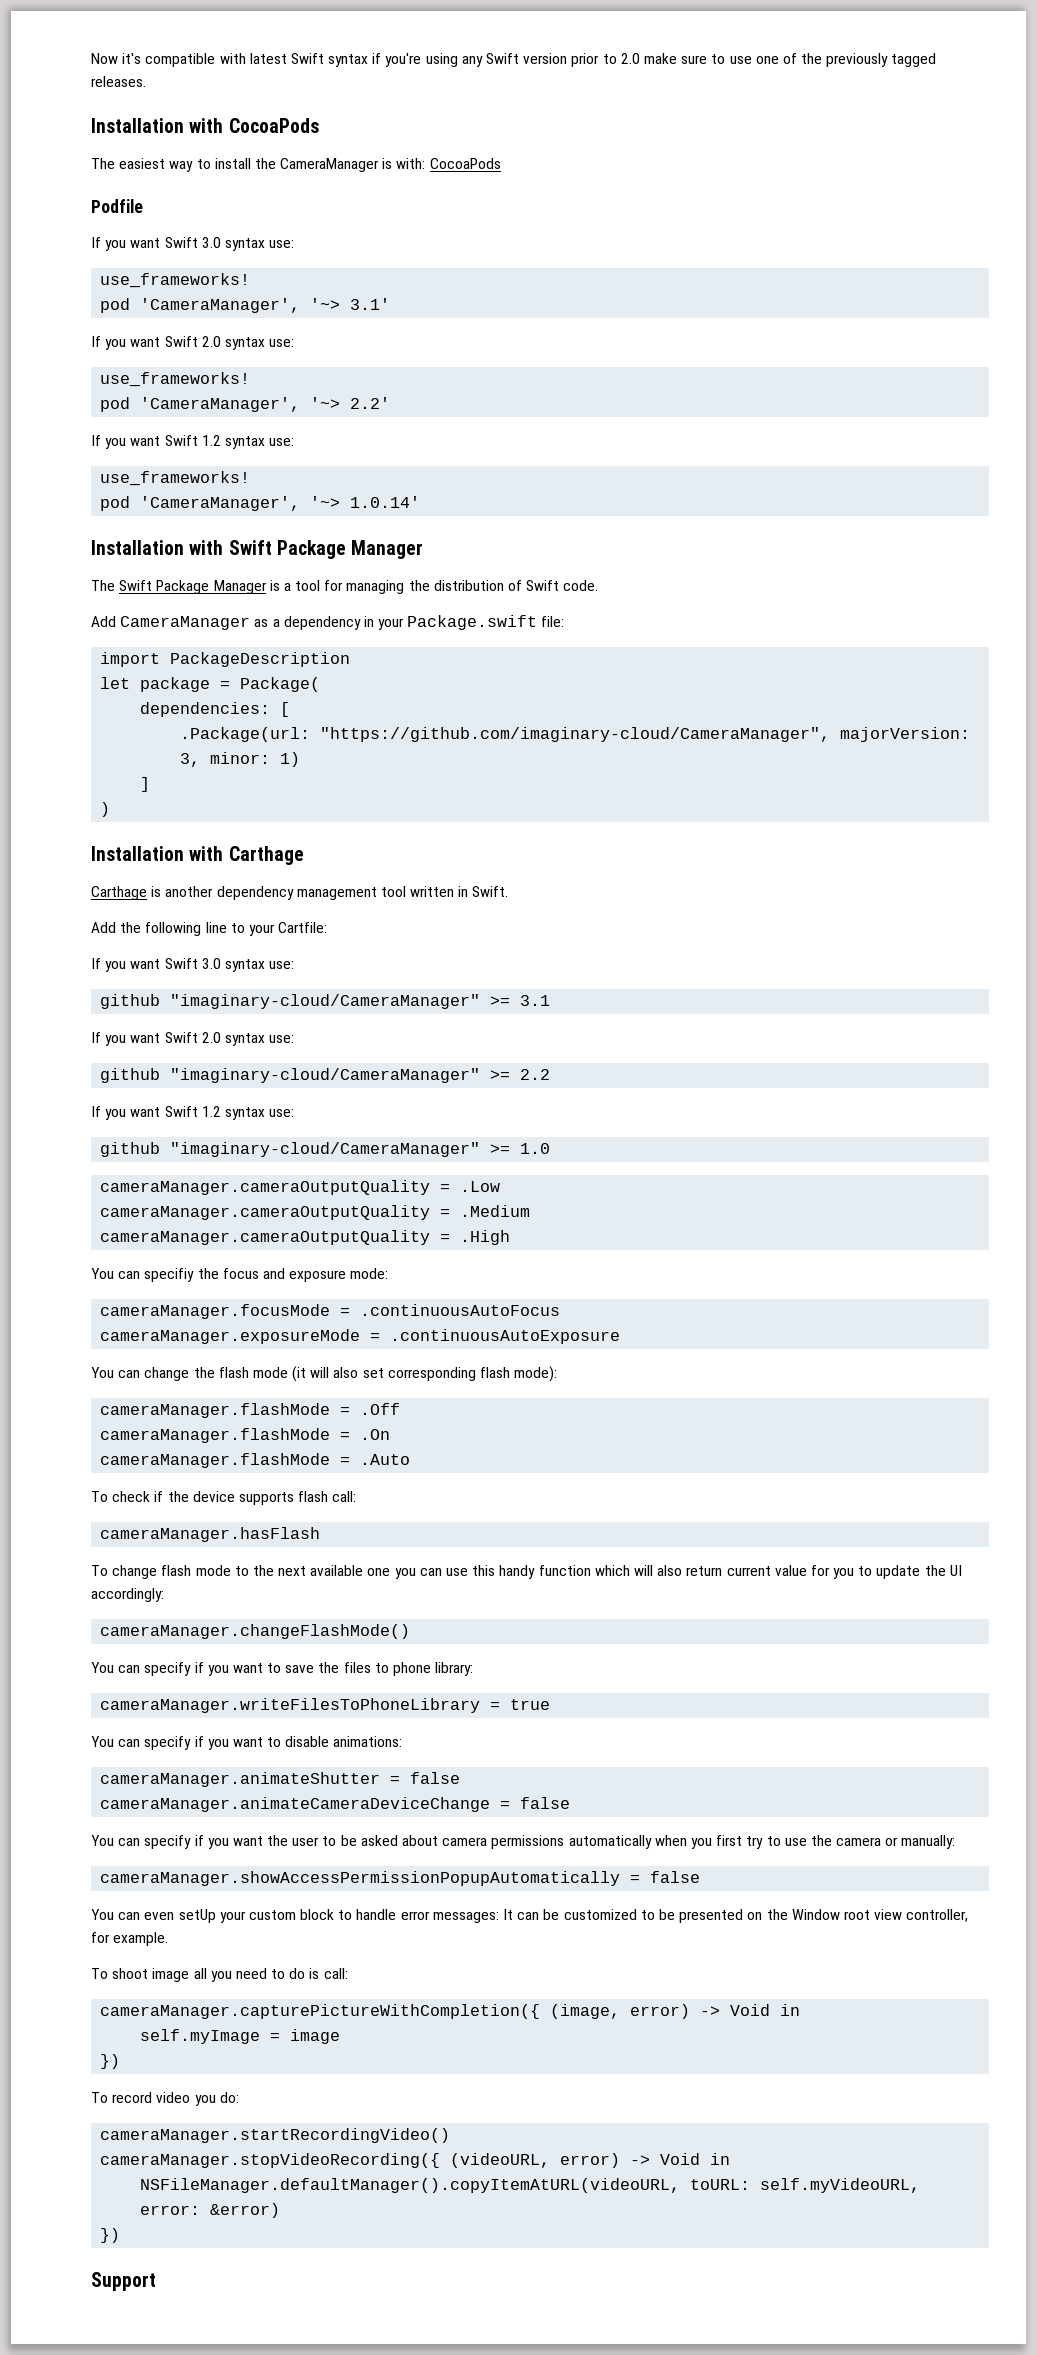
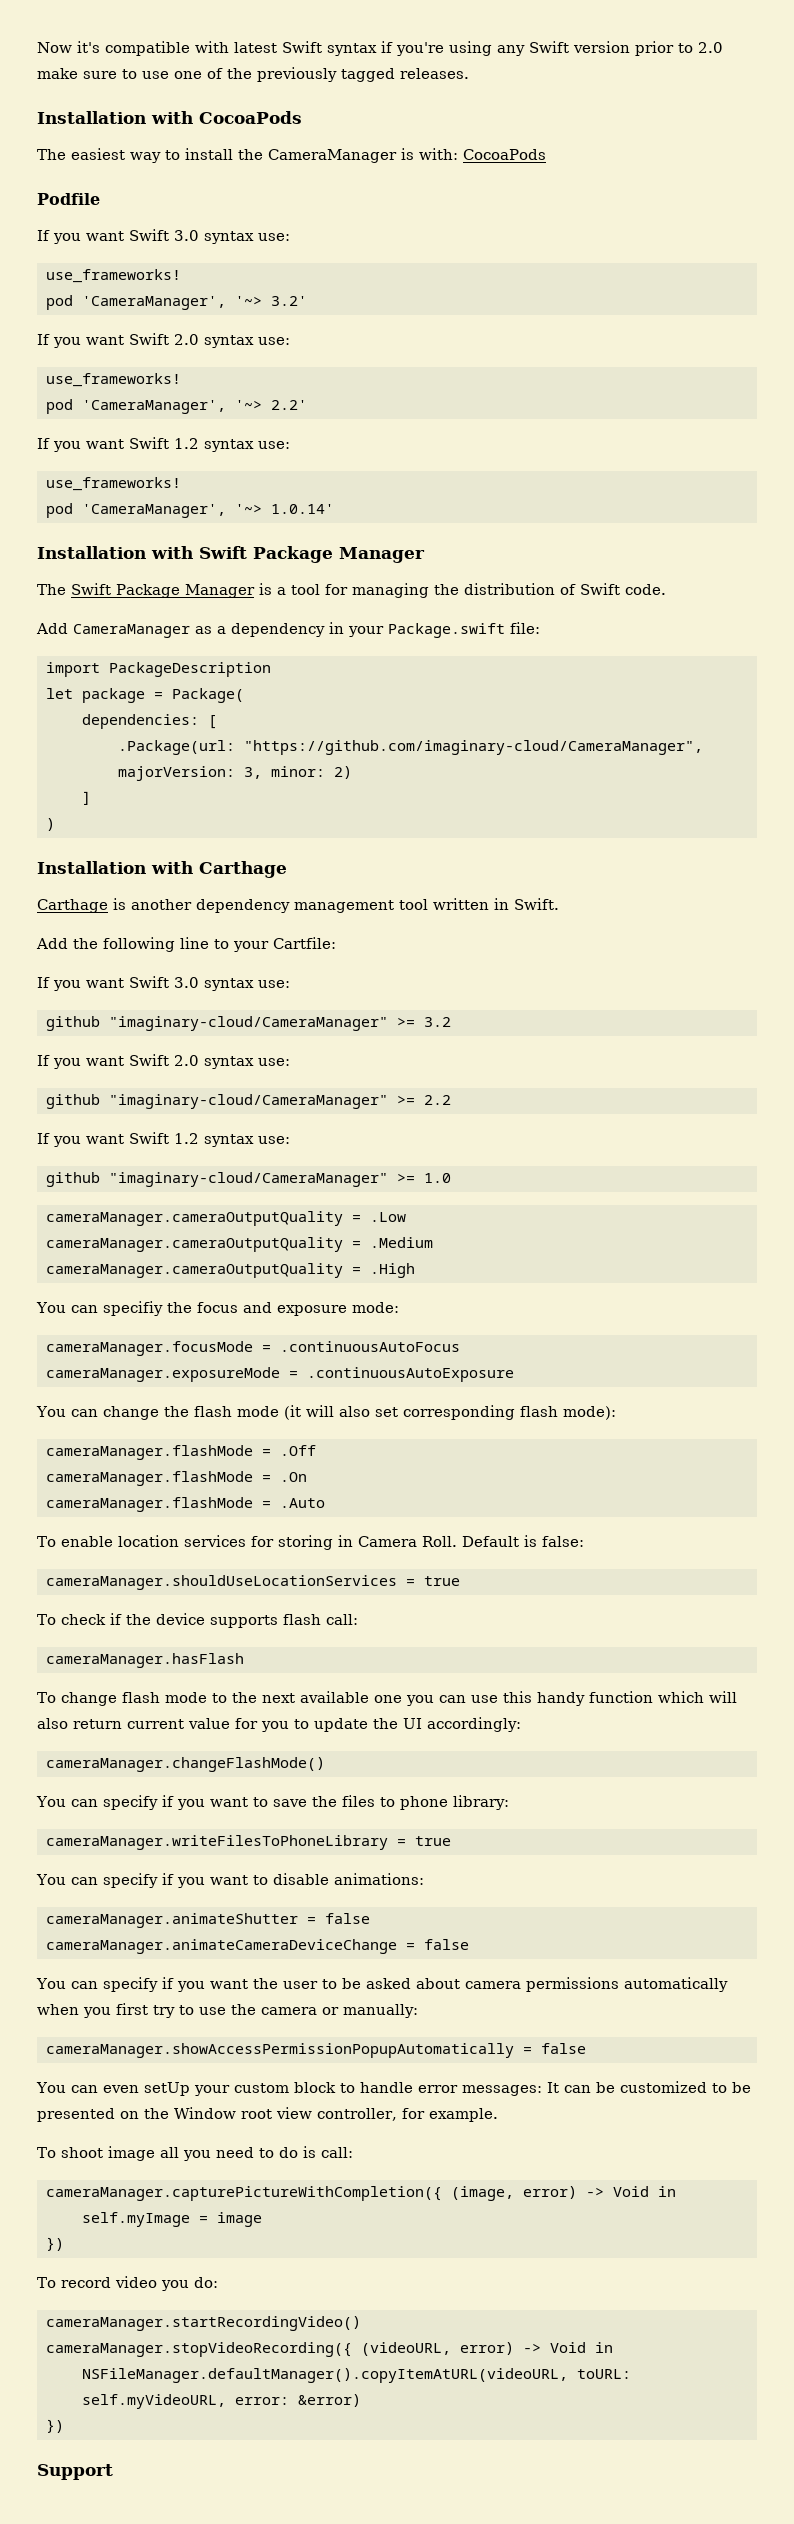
- pod 'CameraManager', '~> 3.1'
+ pod 'CameraManager', '~> 3.2'
- .Package(url: "https://github.com/imaginary-cloud/CameraManager", majorVersion: 3, minor: 1)
+ .Package(url: "https://github.com/imaginary-cloud/CameraManager", majorVersion: 3, minor: 2)
- github "imaginary-cloud/CameraManager" >= 3.1
+ github "imaginary-cloud/CameraManager" >= 3.2
+ To enable location services for storing in Camera Roll. Default is false:
+ cameraManager.shouldUseLocationServices = true

